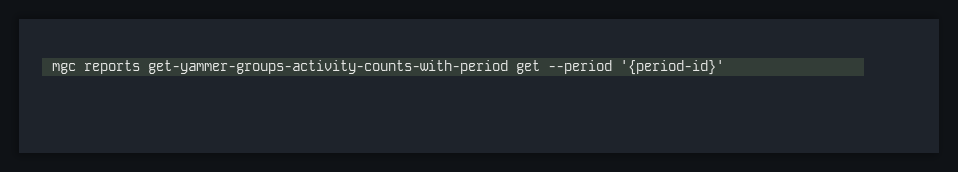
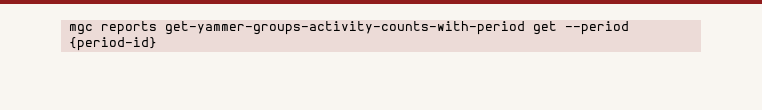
- mgc reports get-yammer-groups-activity-counts-with-period get --period '{period-id}'
+ mgc reports get-yammer-groups-activity-counts-with-period get --period {period-id}

